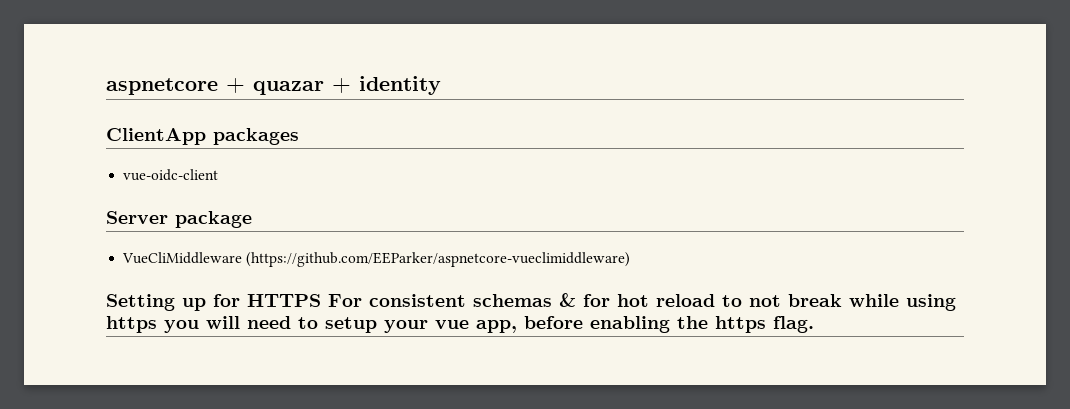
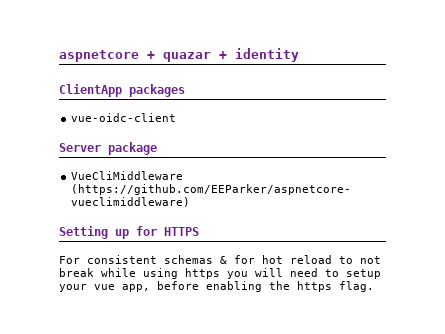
- Setting up for HTTPS For consistent schemas & for hot reload to not break while using https you will need to setup your vue app, before enabling the https flag.
+ Setting up for HTTPS
+ For consistent schemas & for hot reload to not break while using https you will need to setup your vue app, before enabling the https flag.

